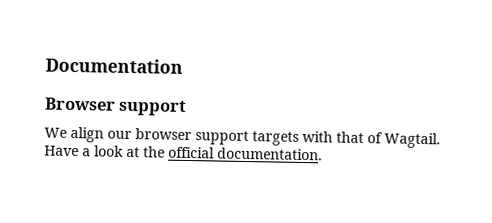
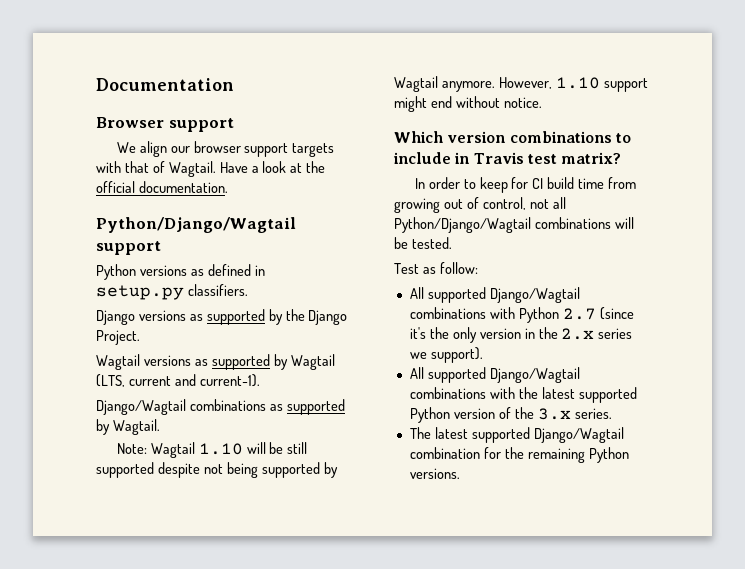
+ Python/Django/Wagtail support
+ Python versions as defined in setup.py classifiers.
+ Django versions as supported by the Django Project.
+ Wagtail versions as supported by Wagtail (LTS, current and current-1).
+ Django/Wagtail combinations as supported by Wagtail.
+ Note: Wagtail 1.10 will be still supported despite not being supported by Wagtail anymore. However, 1.10 support might end without notice.
+ Which version combinations to include in Travis test matrix?
+ In order to keep for CI build time from growing out of control, not all Python/Django/Wagtail combinations will be tested.
+ Test as follow:
+ All supported Django/Wagtail combinations with Python 2.7 (since it's the only version in the 2.x series we support).
+ All supported Django/Wagtail combinations with the latest supported Python version of the 3.x series.
+ The latest supported Django/Wagtail combination for the remaining Python versions.

